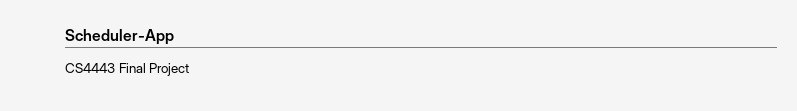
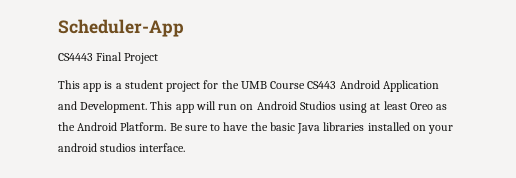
+ This app is a student project for the UMB Course CS443 Android Application and Development. This app will run on Android Studios using at least Oreo as the Android Platform. Be sure to have the basic Java libraries installed on your android studios interface.

